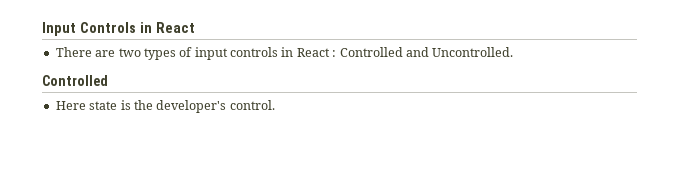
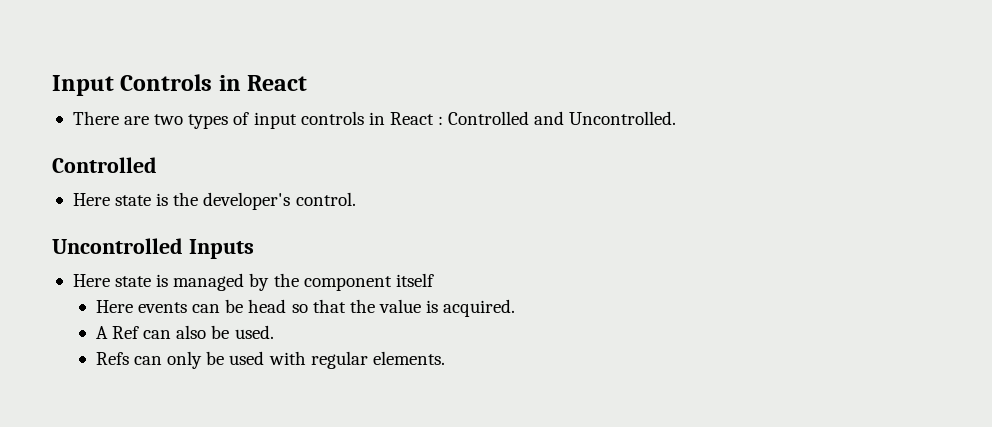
+ Uncontrolled Inputs
+ Here state is managed by the component itself
+ Here events can be head so that the value is acquired.
+ A Ref can also be used.
+ Refs can only be used with regular elements.

